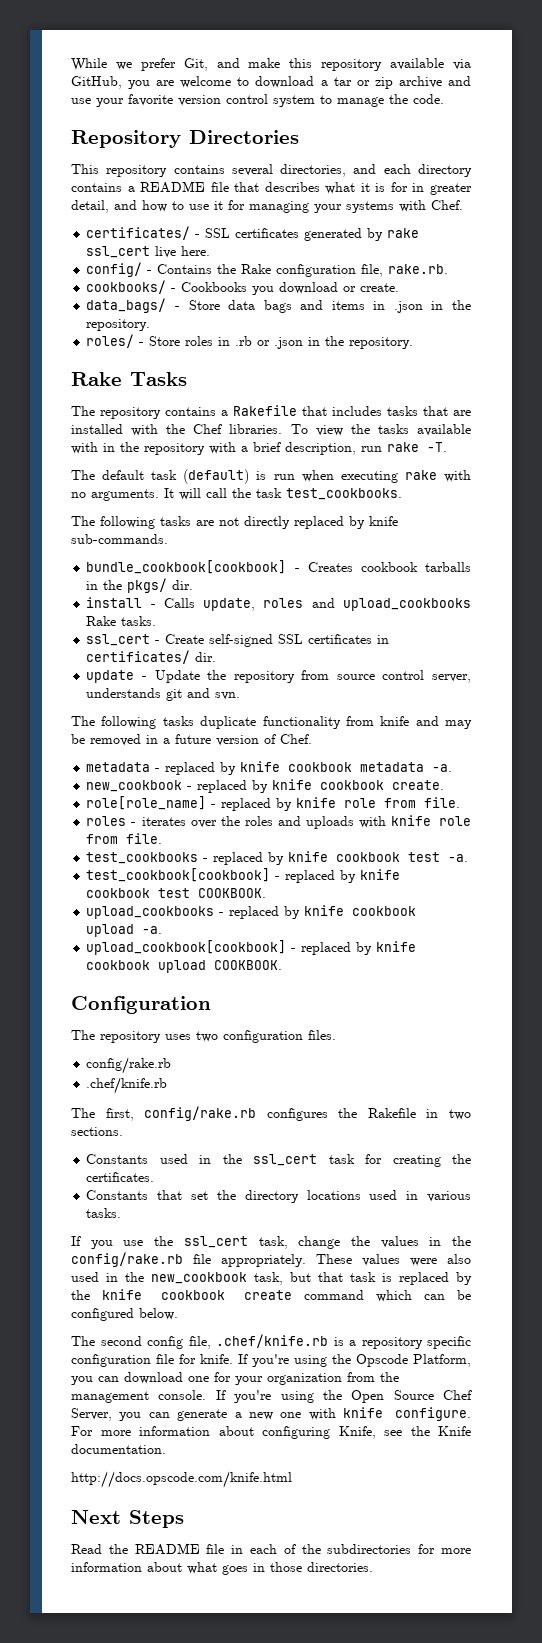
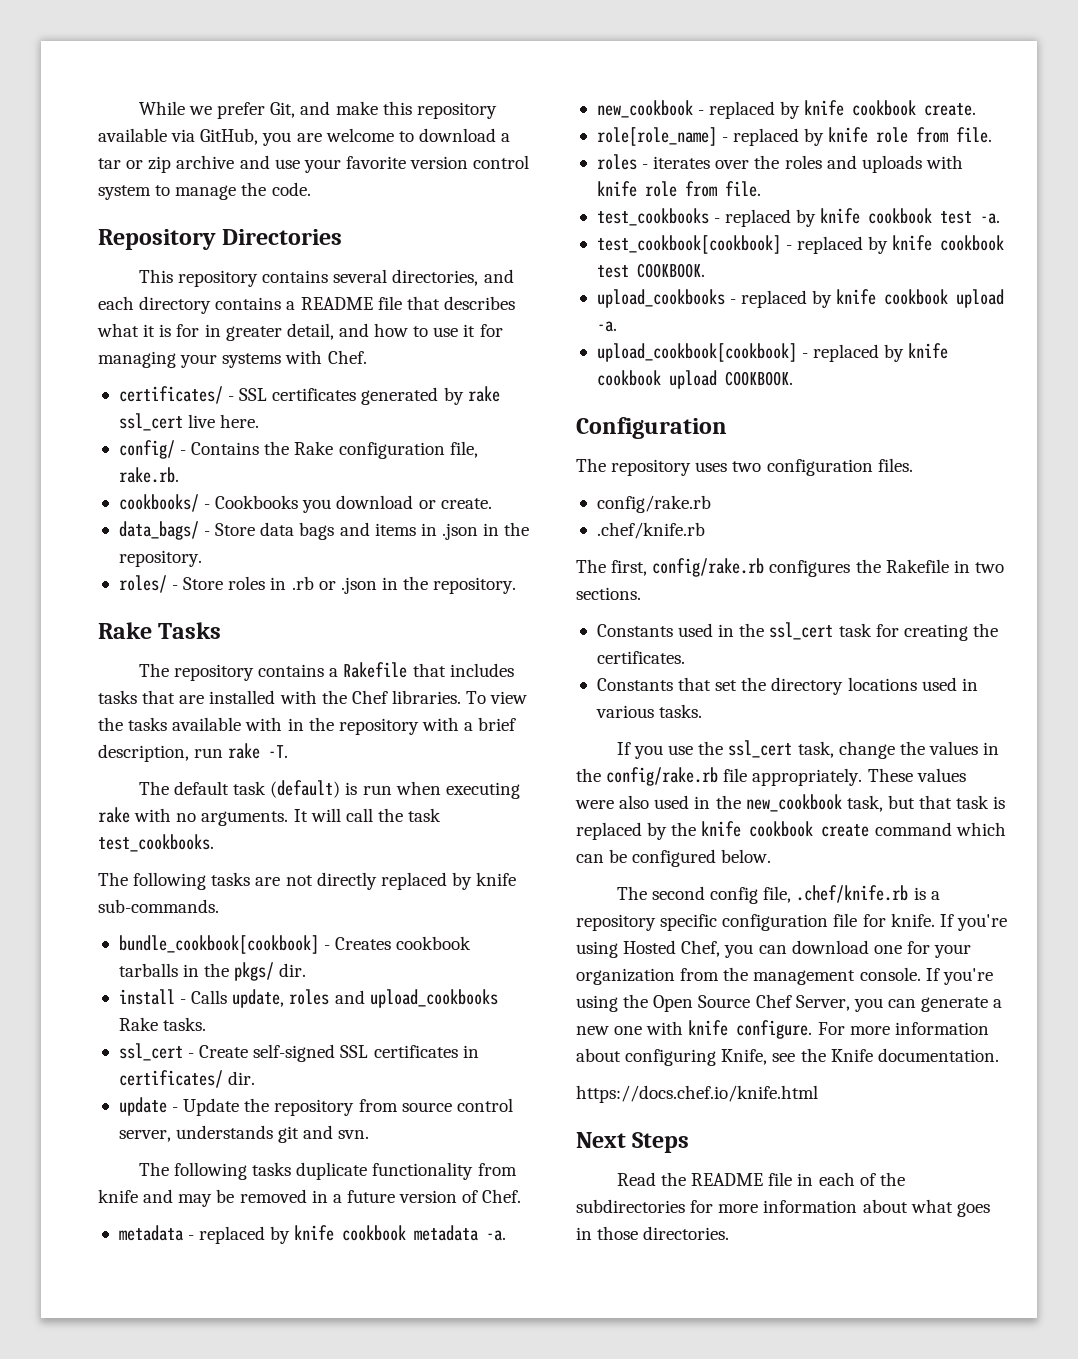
- If you're using the Opscode Platform, you can download one for your organization from the management console.
+ If you're using Hosted Chef, you can download one for your organization from the management console.
- http://docs.opscode.com/knife.html
+ https://docs.chef.io/knife.html

